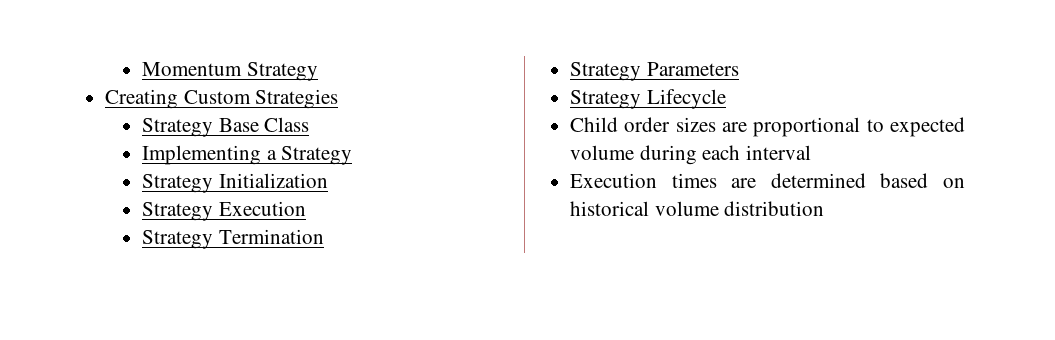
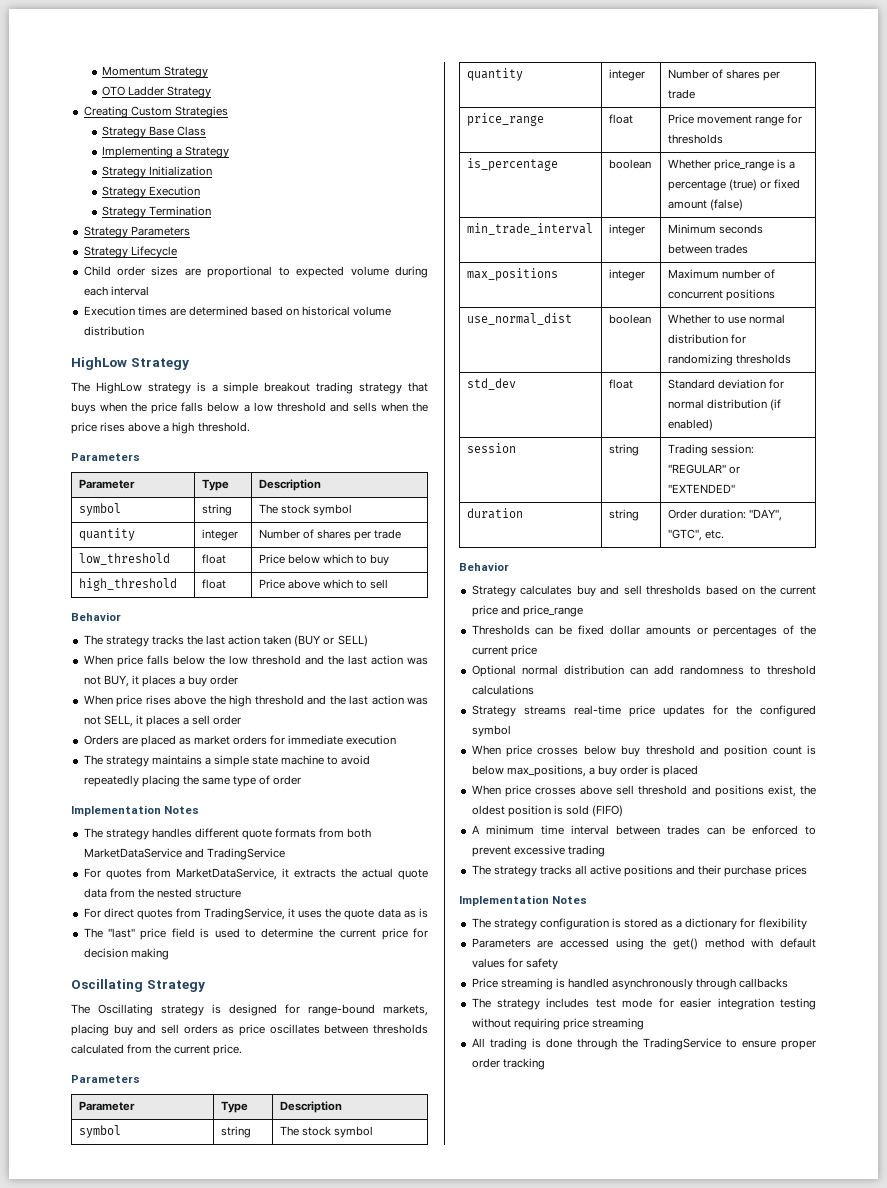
+ OTO Ladder Strategy
+ HighLow Strategy
+ The HighLow strategy is a simple breakout trading strategy that buys when the price falls below a low threshold and sells when the price rises above a high threshold.
+ Parameters
+ Parameter | Type | Description
+ symbol | string | The stock symbol
+ quantity | integer | Number of shares per trade
+ low_threshold | float | Price below which to buy
+ high_threshold | float | Price above which to sell
+ Behavior
+ The strategy tracks the last action taken (BUY or SELL)
+ When price falls below the low threshold and the last action was not BUY, it places a buy order
+ When price rises above the high threshold and the last action was not SELL, it places a sell order
+ Orders are placed as market orders for immediate execution
+ The strategy maintains a simple state machine to avoid repeatedly placing the same type of order
+ Implementation Notes
+ The strategy handles different quote formats from both MarketDataService and TradingService
+ For quotes from MarketDataService, it extracts the actual quote data from the nested structure
+ For direct quotes from TradingService, it uses the quote data as is
+ The "last" price field is used to determine the current price for decision making
+ Oscillating Strategy
+ The Oscillating strategy is designed for range-bound markets, placing buy and sell orders as price oscillates between thresholds calculated from the current price.
+ Parameters
+ Parameter | Type | Description
+ symbol | string | The stock symbol
+ quantity | integer | Number of shares per trade
+ price_range | float | Price movement range for thresholds
+ is_percentage | boolean | Whether price_range is a percentage (true) or fixed amount (false)
+ min_trade_interval | integer | Minimum seconds between trades
+ max_positions | integer | Maximum number of concurrent positions
+ use_normal_dist | boolean | Whether to use normal distribution for randomizing thresholds
+ std_dev | float | Standard deviation for normal distribution (if enabled)
+ session | string | Trading session: "REGULAR" or "EXTENDED"
+ duration | string | Order duration: "DAY", "GTC", etc.
+ Behavior
+ Strategy calculates buy and sell thresholds based on the current price and price_range
+ Thresholds can be fixed dollar amounts or percentages of the current price
+ Optional normal distribution can add randomness to threshold calculations
+ Strategy streams real-time price updates for the configured symbol
+ When price crosses below buy threshold and position count is below max_positions, a buy order is placed
+ When price crosses above sell threshold and positions exist, the oldest position is sold (FIFO)
+ A minimum time interval between trades can be enforced to prevent excessive trading
+ The strategy tracks all active positions and their purchase prices
+ Implementation Notes
+ The strategy configuration is stored as a dictionary for flexibility
+ Parameters are accessed using the get() method with default values for safety
+ Price streaming is handled asynchronously through callbacks
+ The strategy includes test mode for easier integration testing without requiring price streaming
+ All trading is done through the TradingService to ensure proper order tracking

